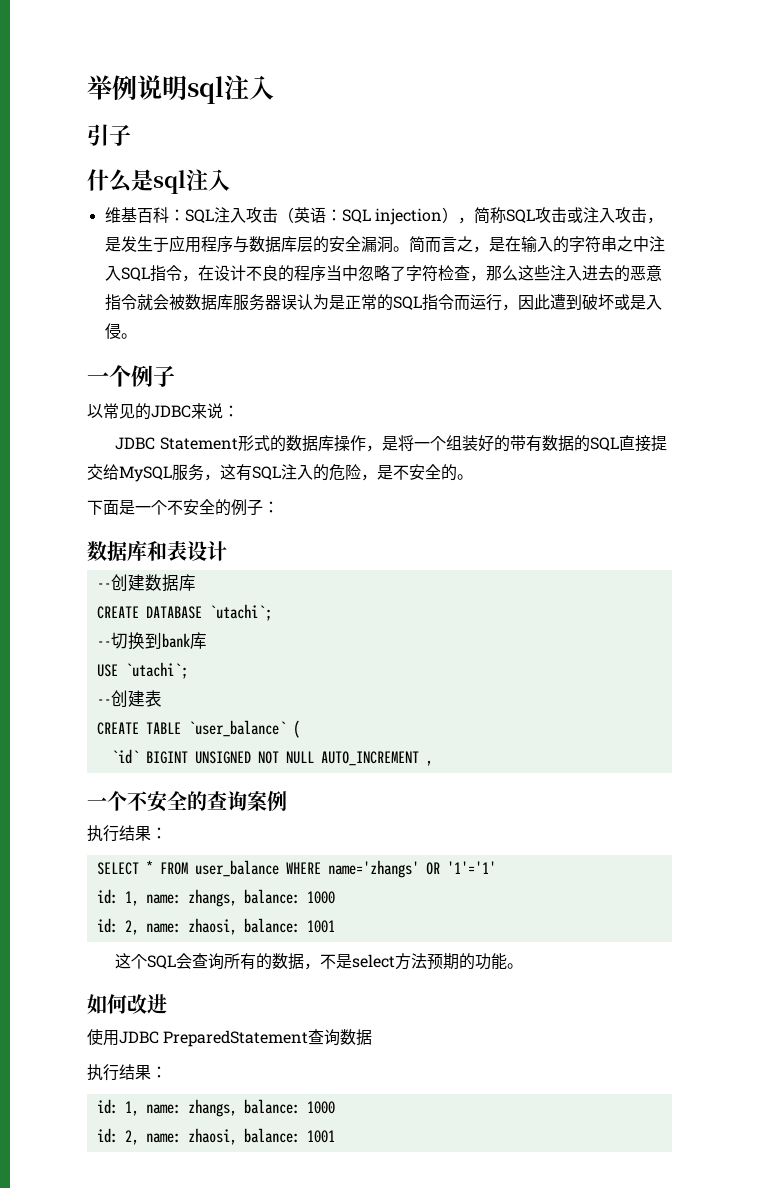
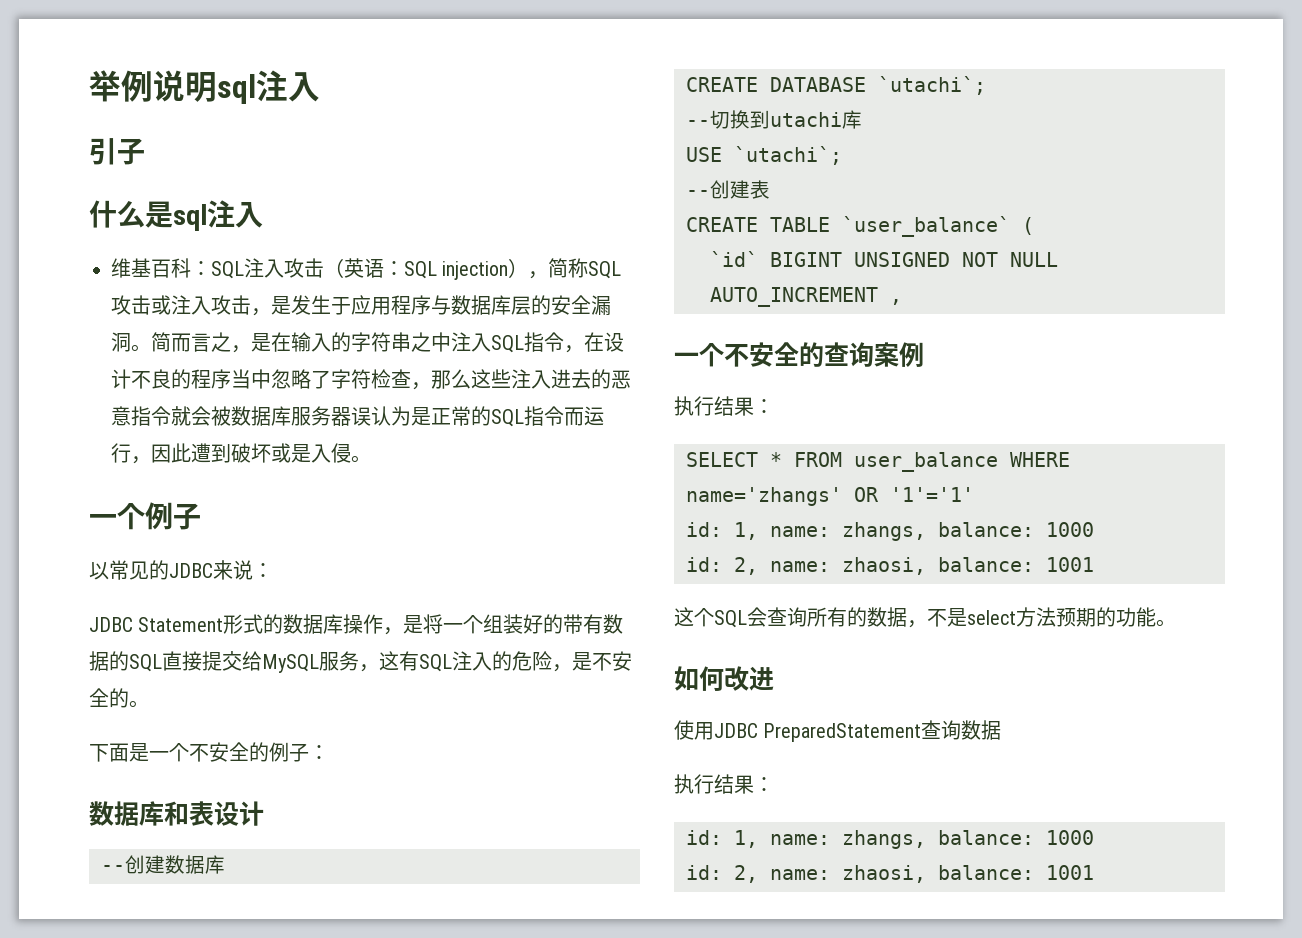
- --切换到bank库
+ --切换到utachi库

